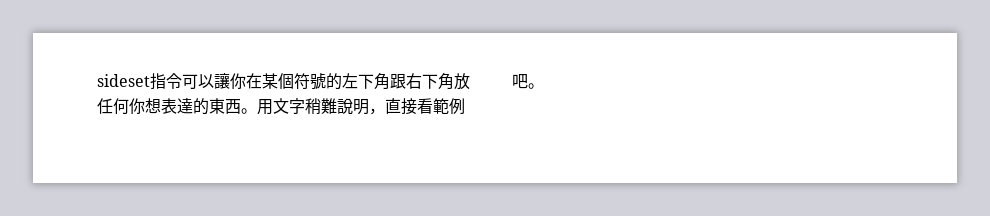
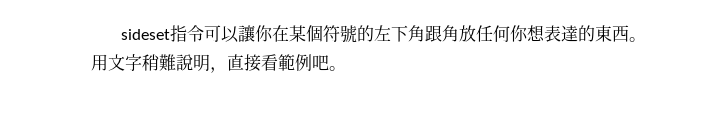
- sideset指令可以讓你在某個符號的左下角跟右下角放任何你想表達的東西。
+ sideset指令可以讓你在某個符號的左下角跟角放任何你想表達的東西。

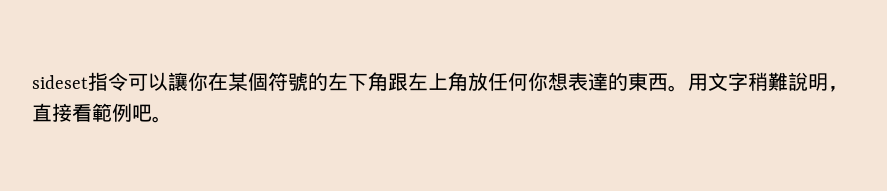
- sideset指令可以讓你在某個符號的左下角跟角放任何你想表達的東西。
+ sideset指令可以讓你在某個符號的左下角跟左上角放任何你想表達的東西。

